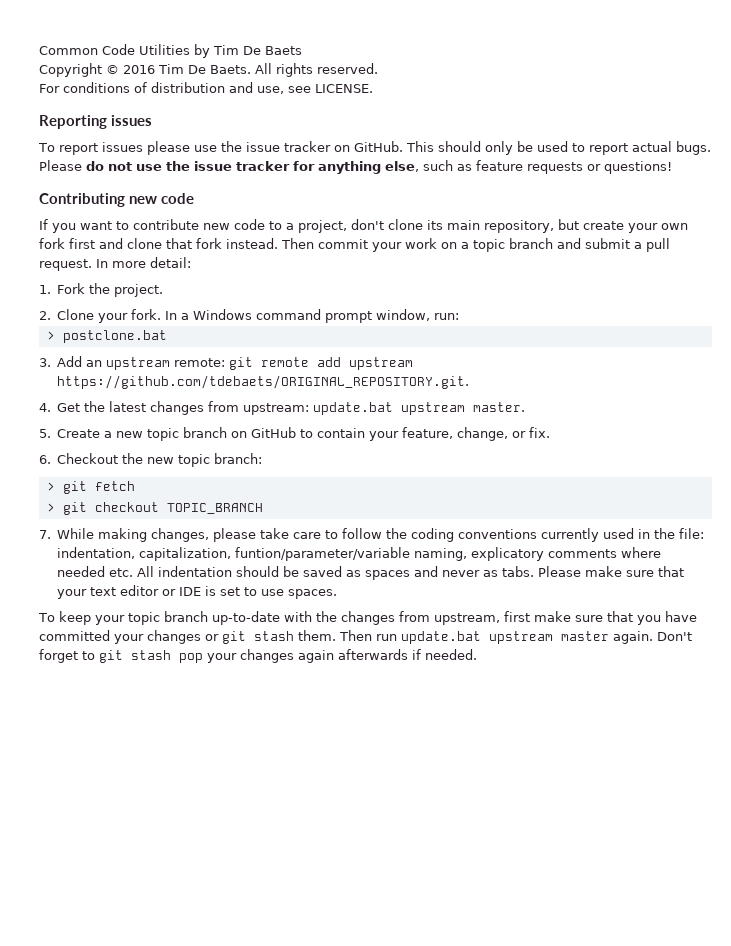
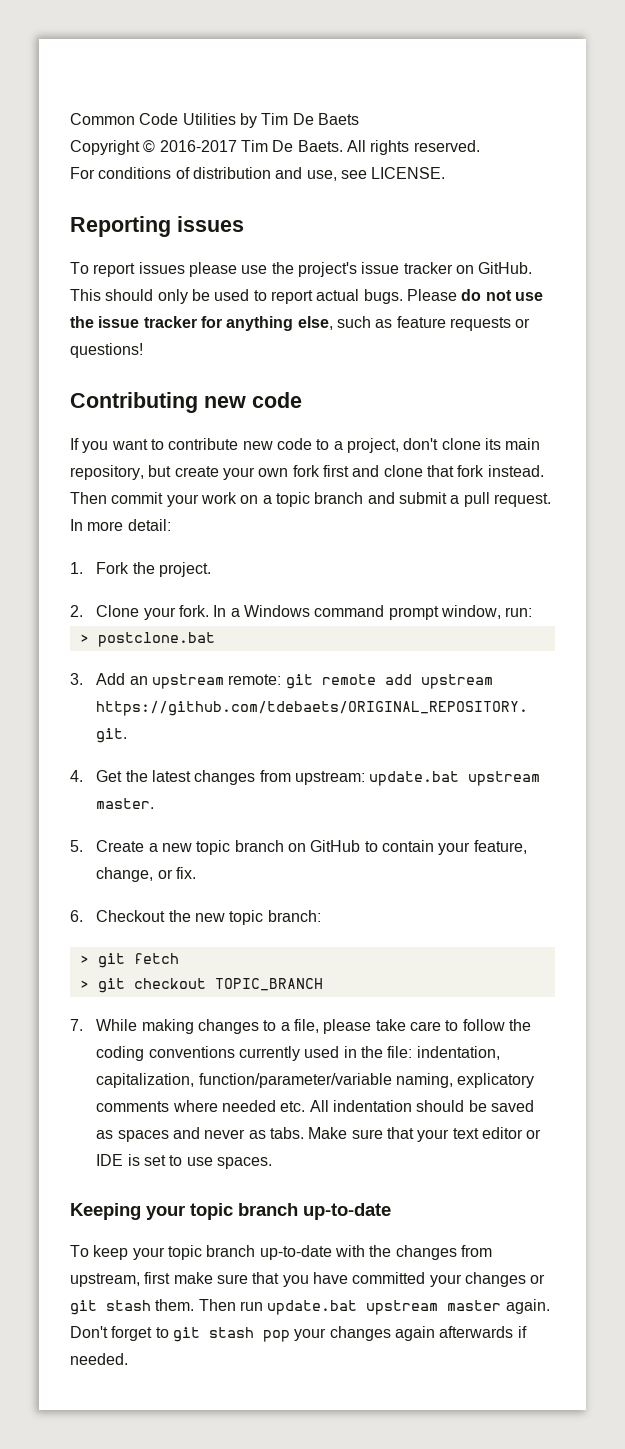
- Copyright © 2016 Tim De Baets.
+ Copyright © 2016-2017 Tim De Baets.
- To report issues please use the issue tracker on GitHub.
+ To report issues please use the project's issue tracker on GitHub.
- 7. While making changes, please take care to follow the coding conventions currently used in the file: indentation, capitalization, funtion/parameter/variable naming, explicatory comments where needed etc. All indentation should be saved as spaces and never as tabs.
+ 7. While making changes to a file, please take care to follow the coding conventions currently used in the file: indentation, capitalization, function/parameter/variable naming, explicatory comments where needed etc. All indentation should be saved as spaces and never as tabs.
- Please make sure that your text editor or IDE is set to use spaces.
+ Make sure that your text editor or IDE is set to use spaces.
+ Keeping your topic branch up-to-date

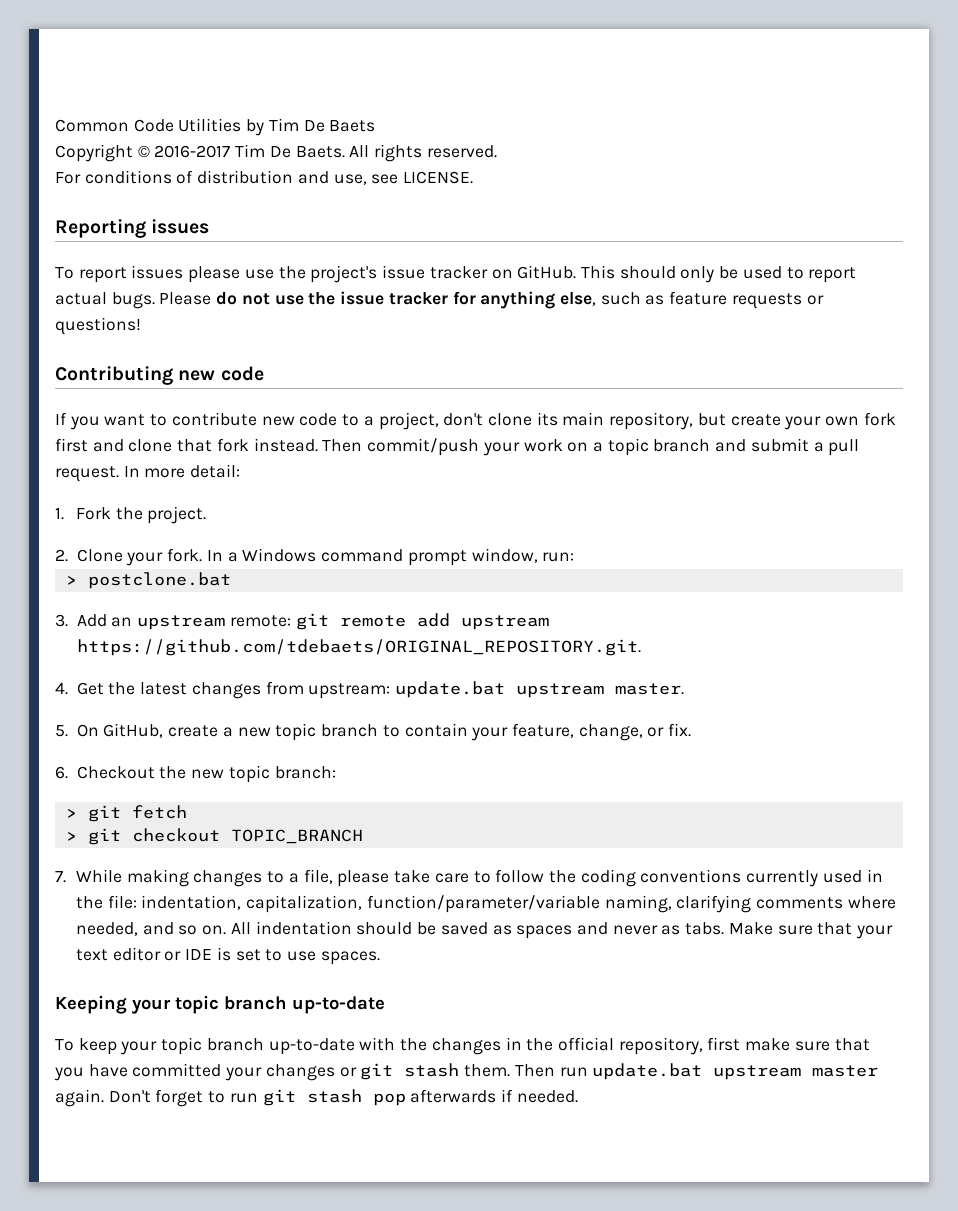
- Then commit your work on a topic branch and submit a pull request.
+ Then commit/push your work on a topic branch and submit a pull request.
- 5. Create a new topic branch on GitHub to contain your feature, change, or fix.
+ 5. On GitHub, create a new topic branch to contain your feature, change, or fix.
- 7. While making changes to a file, please take care to follow the coding conventions currently used in the file: indentation, capitalization, function/parameter/variable naming, explicatory comments where needed etc. All indentation should be saved as spaces and never as tabs.
+ 7. While making changes to a file, please take care to follow the coding conventions currently used in the file: indentation, capitalization, function/parameter/variable naming, clarifying comments where needed, and so on. All indentation should be saved as spaces and never as tabs.
- To keep your topic branch up-to-date with the changes from upstream, first make sure that you have committed your changes or git stash them.
+ To keep your topic branch up-to-date with the changes in the official repository, first make sure that you have committed your changes or git stash them.
- Don't forget to git stash pop your changes again afterwards if needed.
+ Don't forget to run git stash pop afterwards if needed.

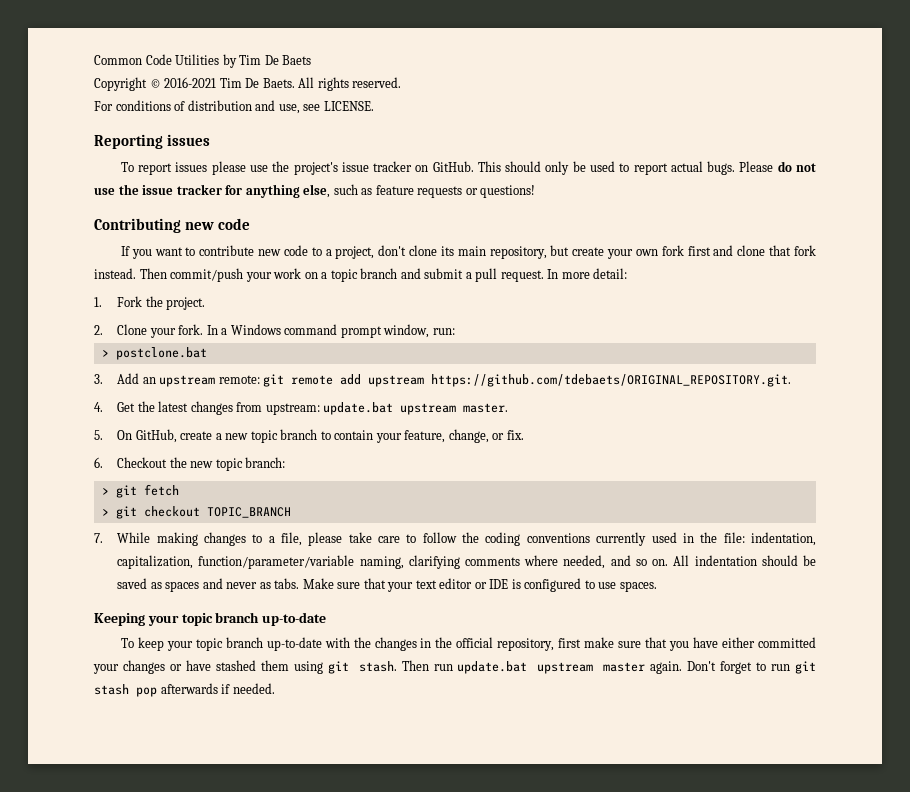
- Copyright © 2016-2017 Tim De Baets.
+ Copyright © 2016-2021 Tim De Baets.
- Make sure that your text editor or IDE is set to use spaces.
+ Make sure that your text editor or IDE is configured to use spaces.
- To keep your topic branch up-to-date with the changes in the official repository, first make sure that you have committed your changes or git stash them.
+ To keep your topic branch up-to-date with the changes in the official repository, first make sure that you have either committed your changes or have stashed them using git stash.

